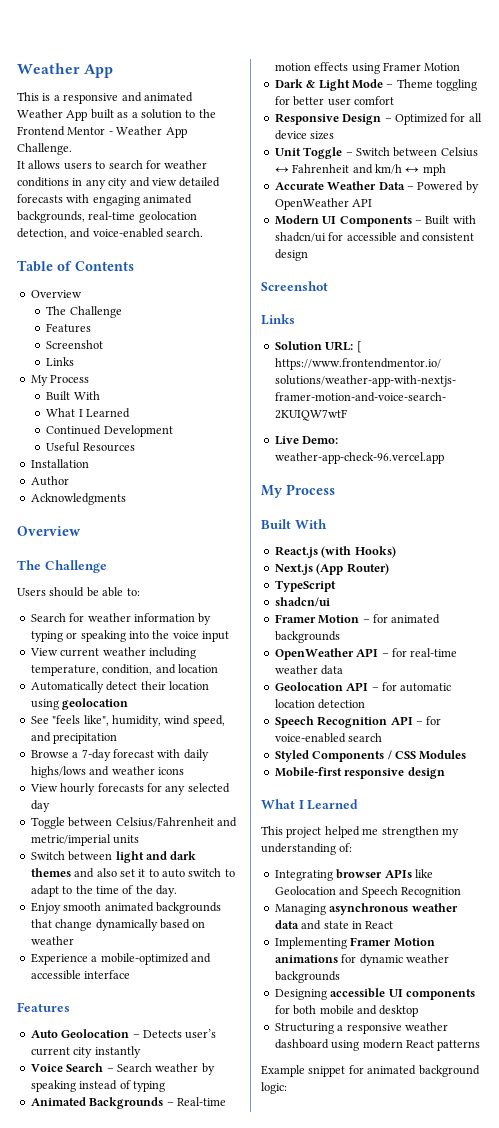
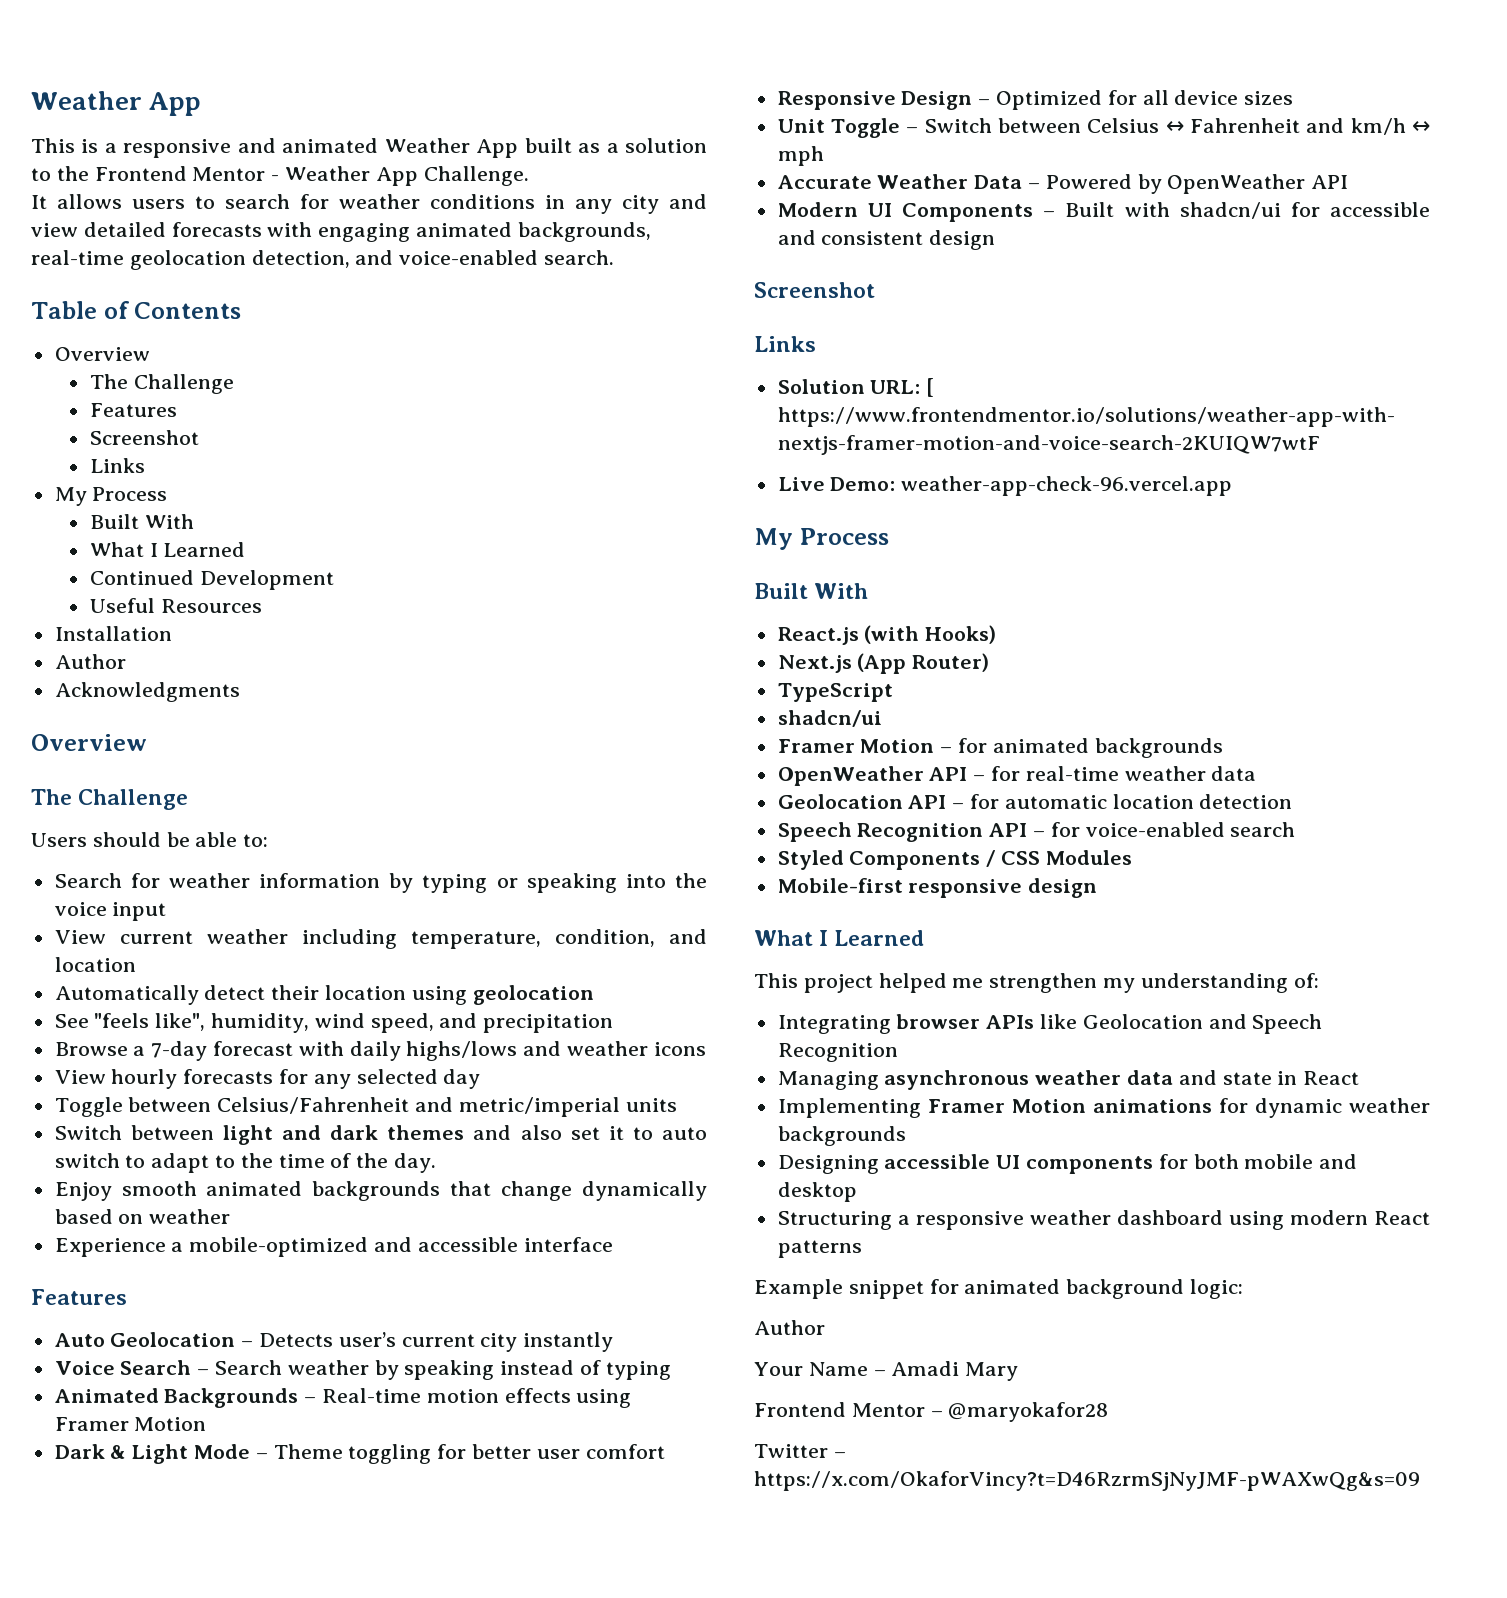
  Example snippet for animated background logic:
+ Author
+ Your Name – Amadi Mary
+ Frontend Mentor – @maryokafor28
+ Twitter – https://x.com/OkaforVincy?t=D46RzrmSjNyJMF-pWAXwQg&s=09

